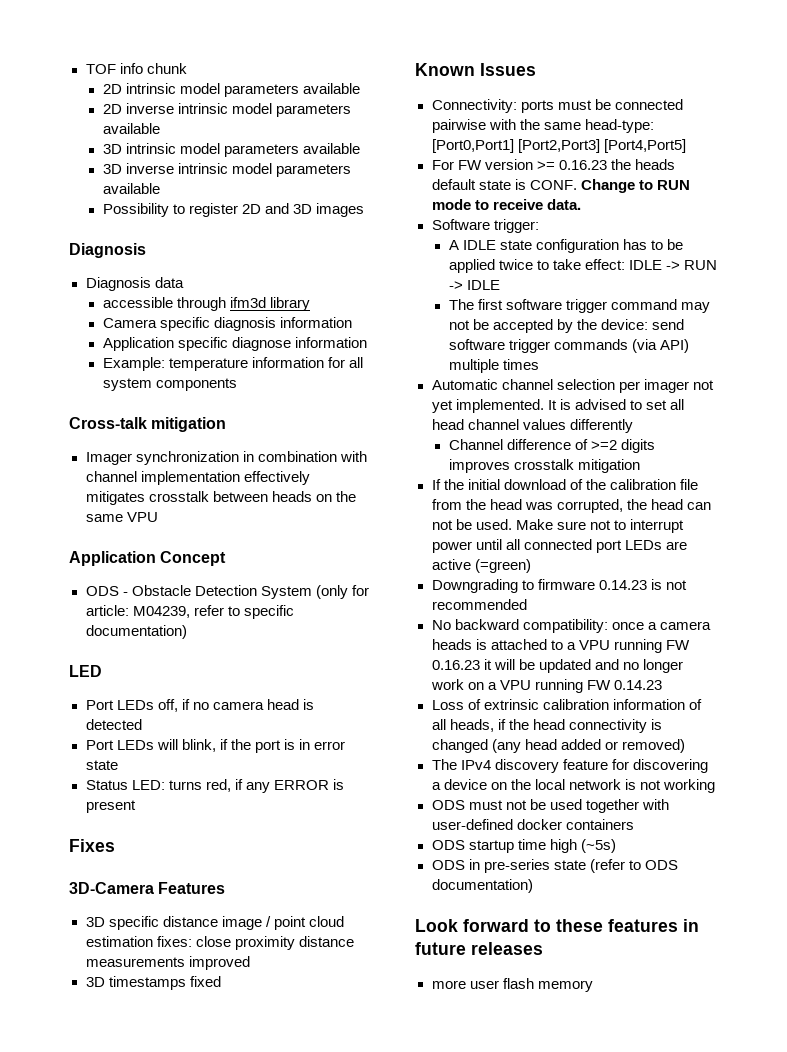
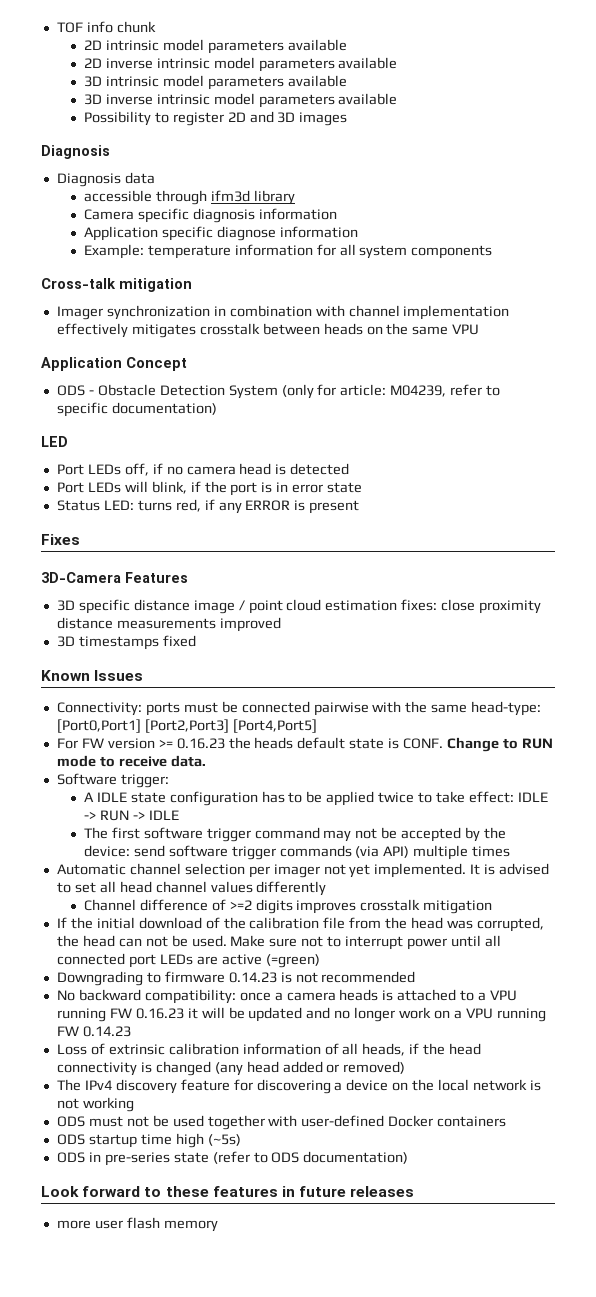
- ODS must not be used together with user-defined docker containers
+ ODS must not be used together with user-defined Docker containers

